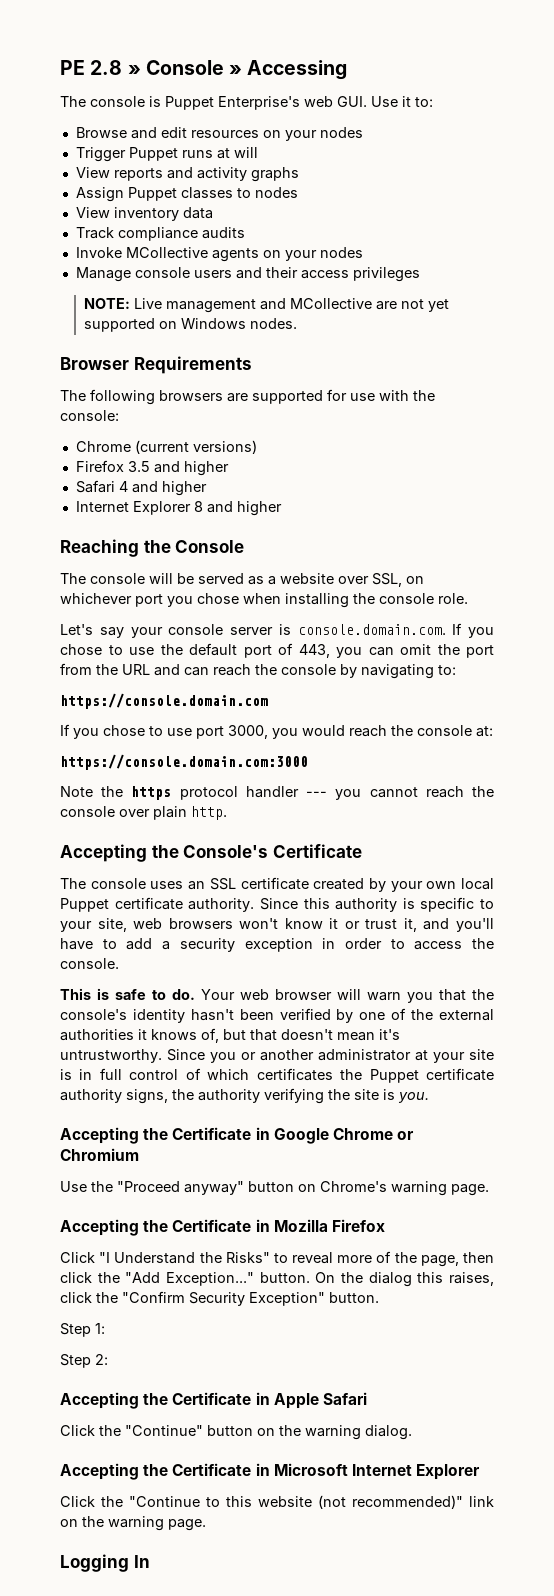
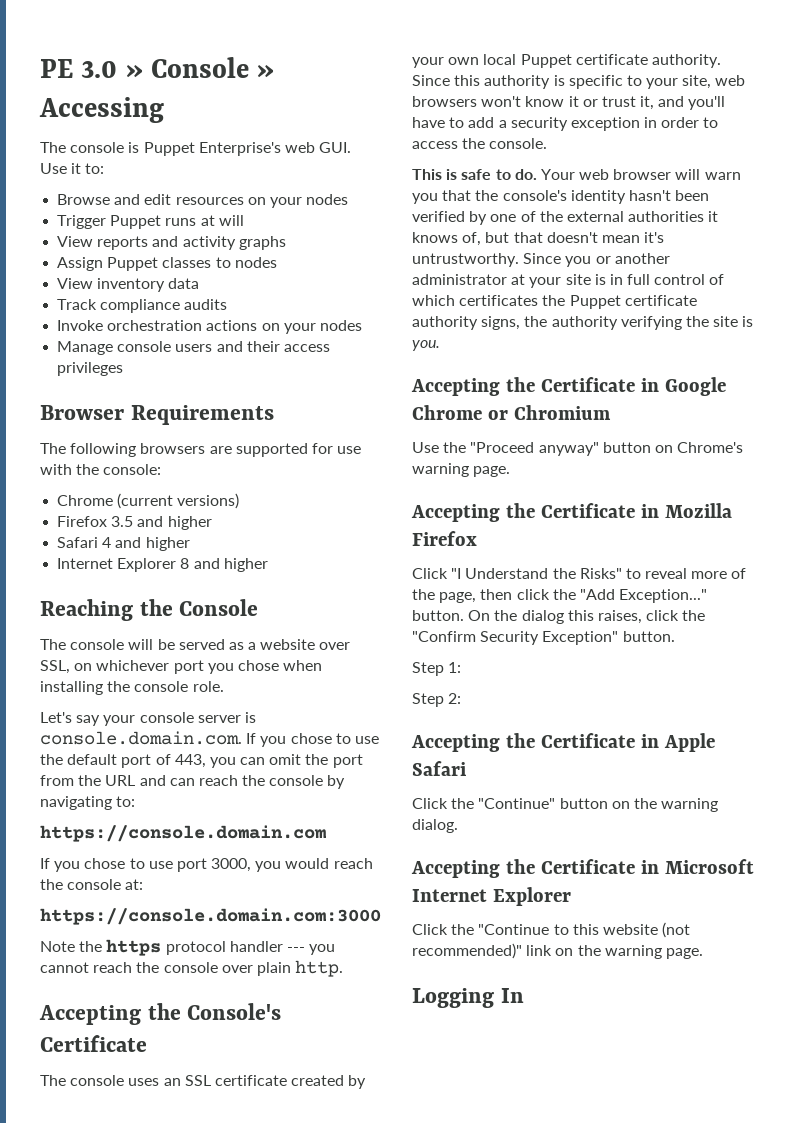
- PE 2.8 » Console » Accessing
+ PE 3.0 » Console » Accessing
- Invoke MCollective agents on your nodes
+ Invoke orchestration actions on your nodes
- NOTE: Live management and MCollective are not yet supported on Windows nodes.

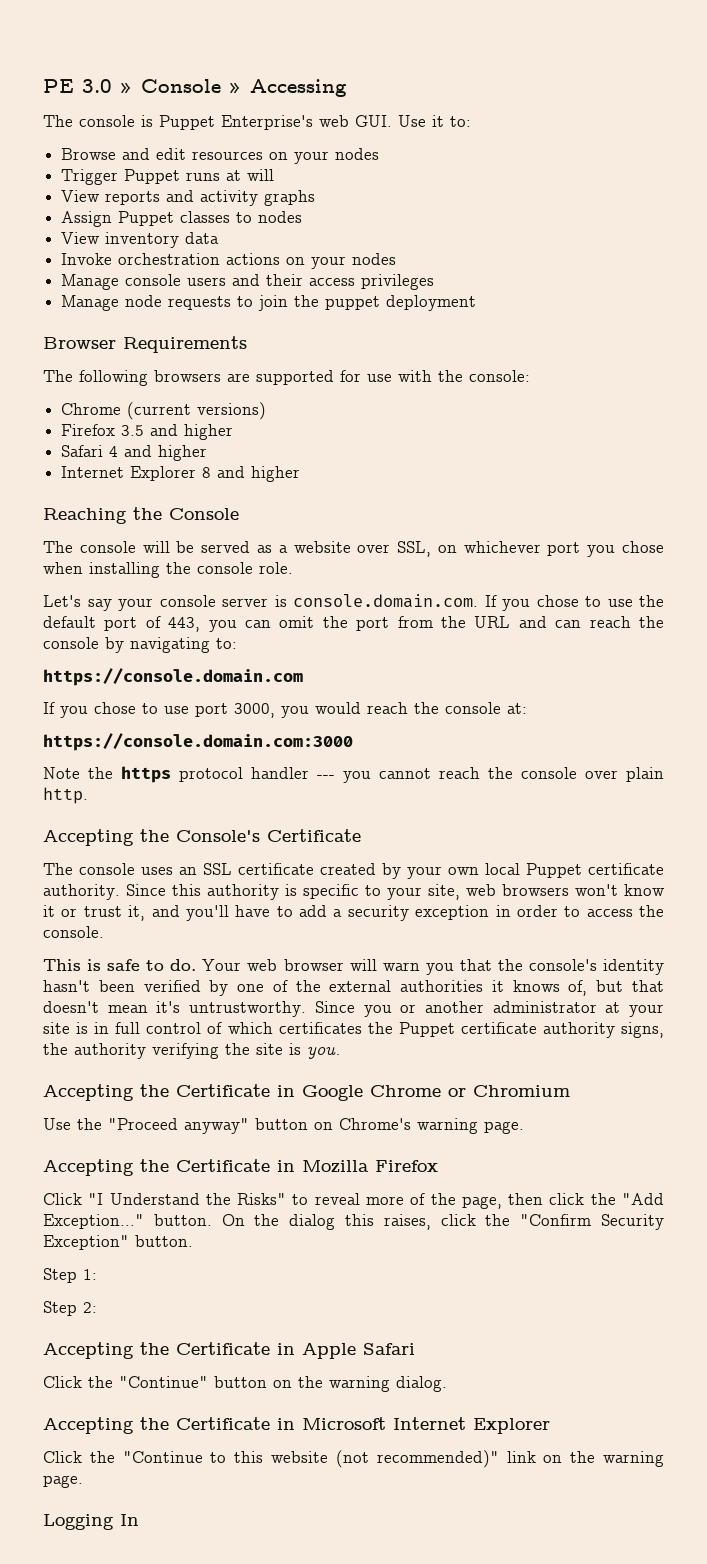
- Track compliance audits
+ Manage node requests to join the puppet deployment

